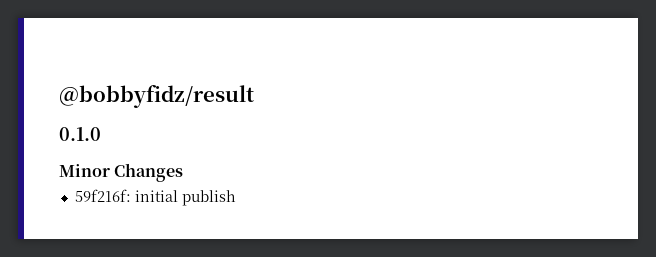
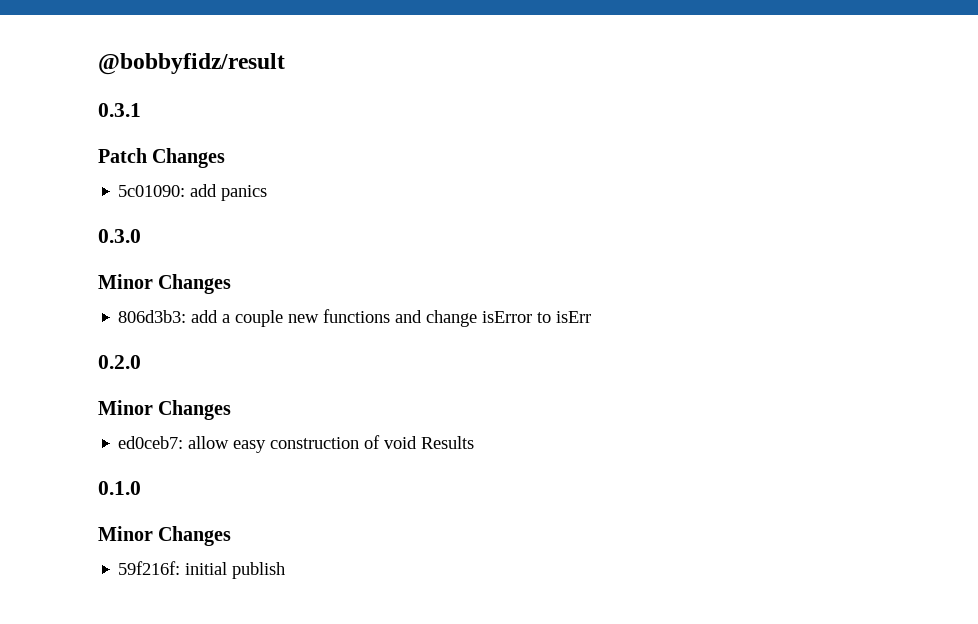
+ 0.3.1
+ Patch Changes
+ 5c01090: add panics
+ 0.3.0
+ Minor Changes
+ 806d3b3: add a couple new functions and change isError to isErr
+ 0.2.0
+ Minor Changes
+ ed0ceb7: allow easy construction of void Results

